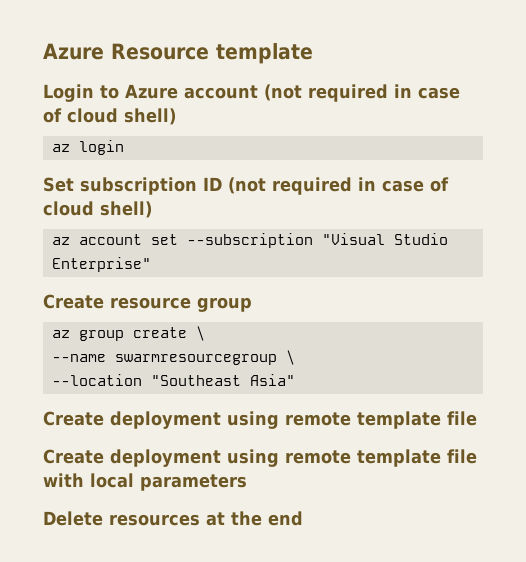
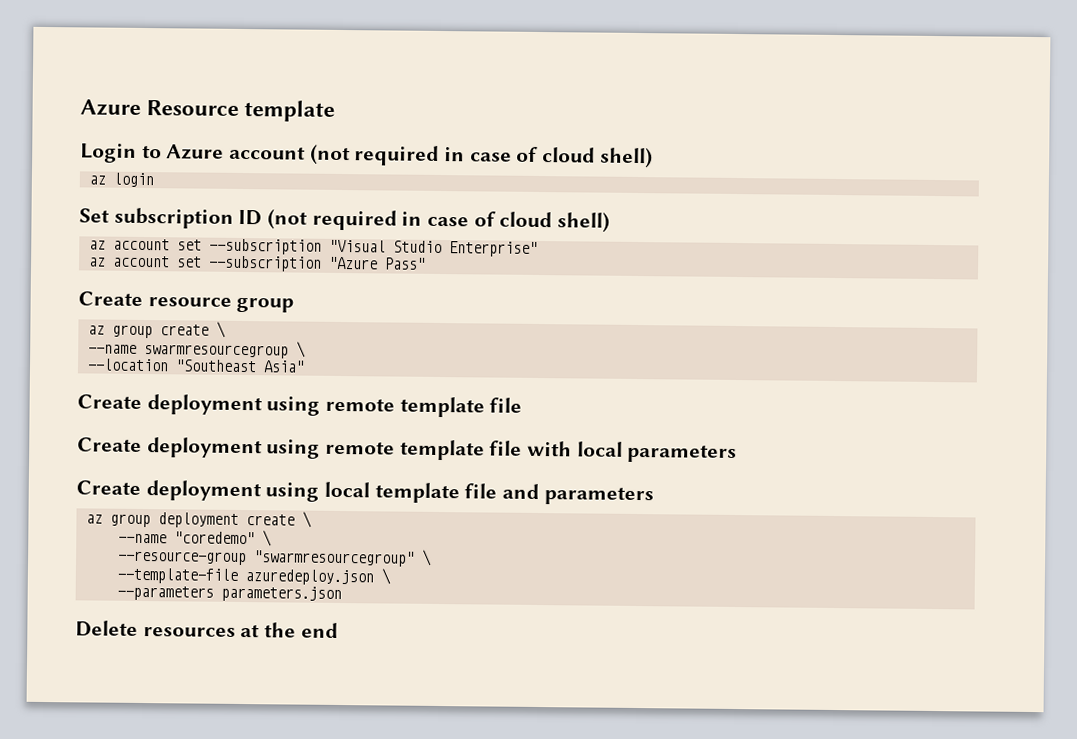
+ az account set --subscription "Azure Pass"
+ Create deployment using local template file and parameters
+ az group deployment create \
+ --name "coredemo" \
+ --resource-group "swarmresourcegroup" \
+ --template-file azuredeploy.json \
+ --parameters parameters.json

